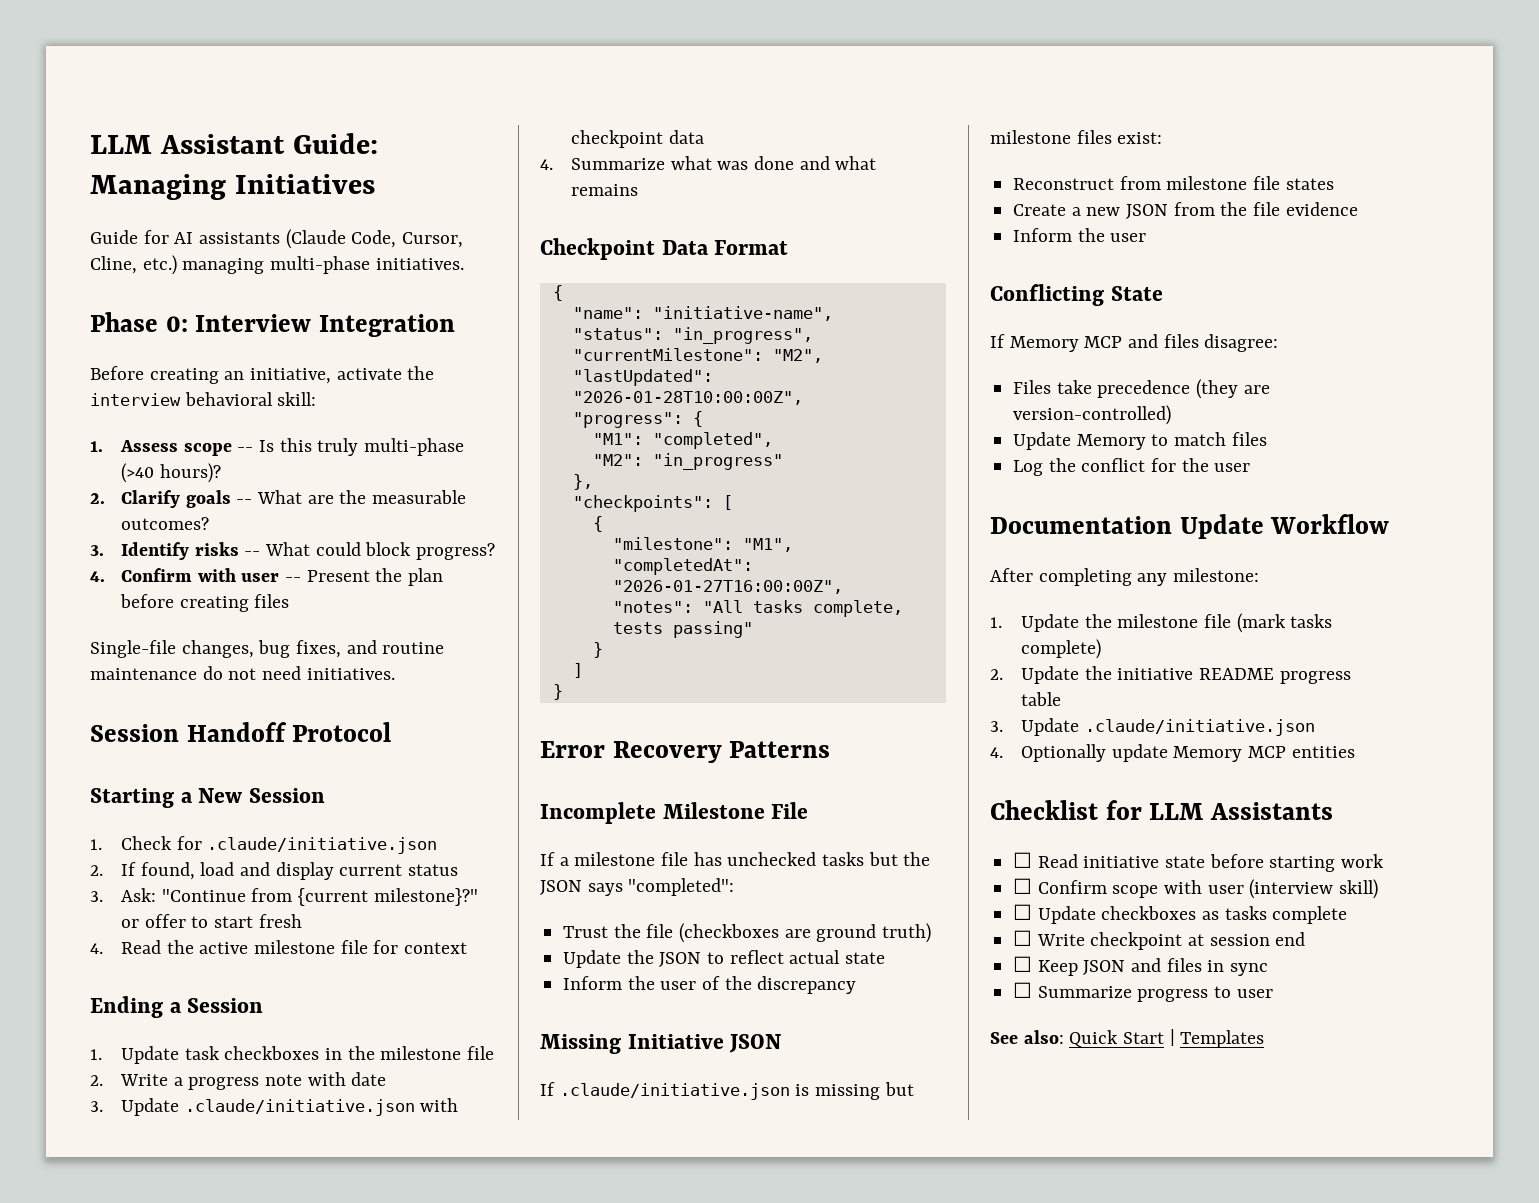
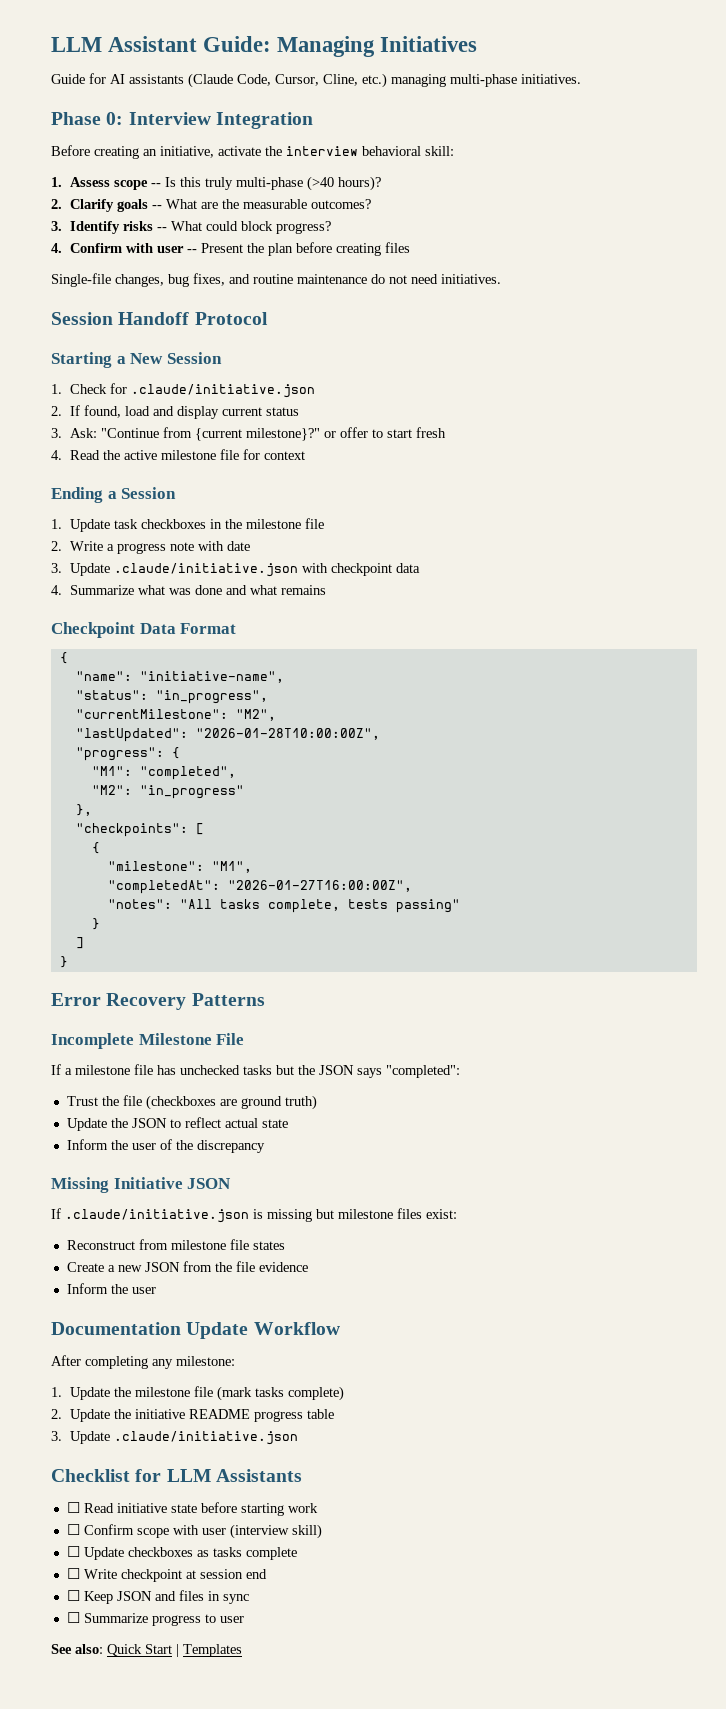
- Conflicting State
- If Memory MCP and files disagree:
- Files take precedence (they are version-controlled)
- Update Memory to match files
- Log the conflict for the user
- 4. Optionally update Memory MCP entities

